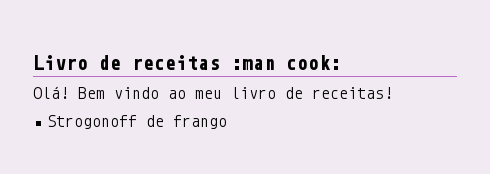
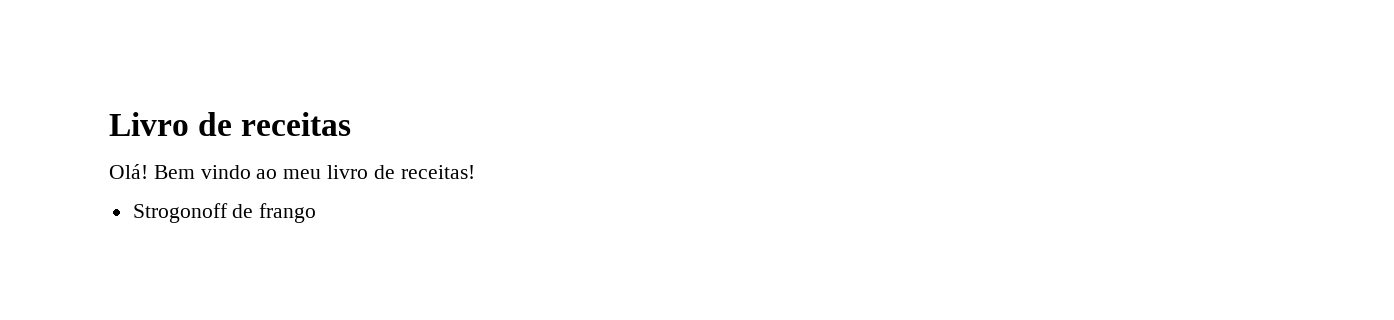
- Livro de receitas :man cook:
+ Livro de receitas

